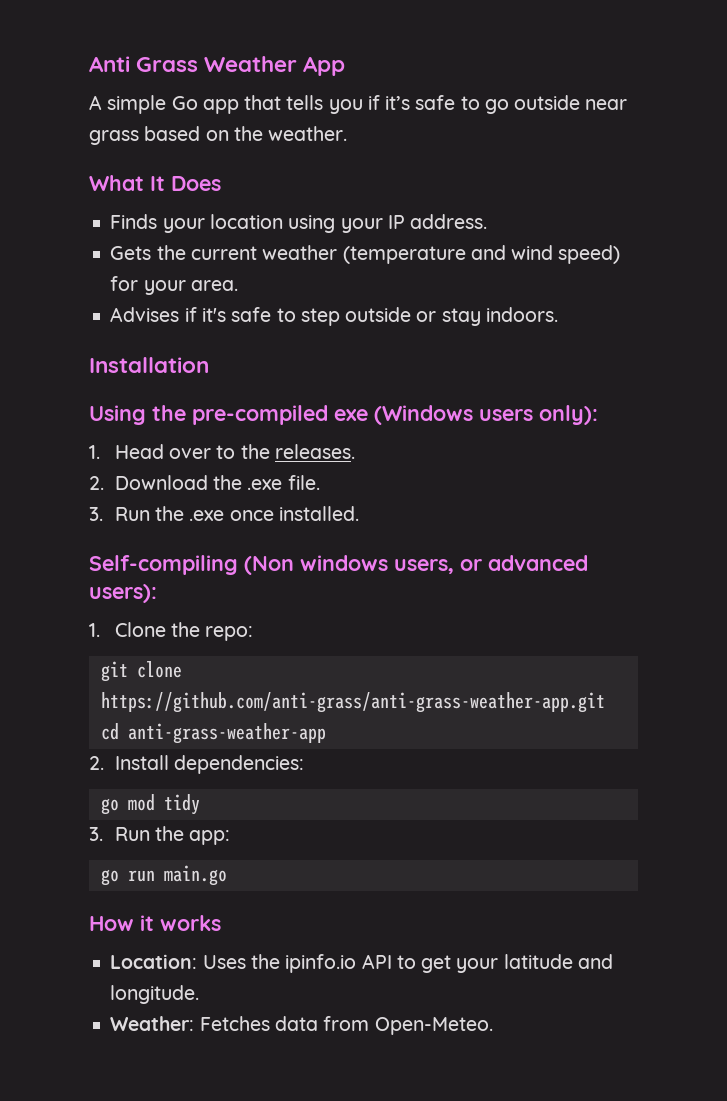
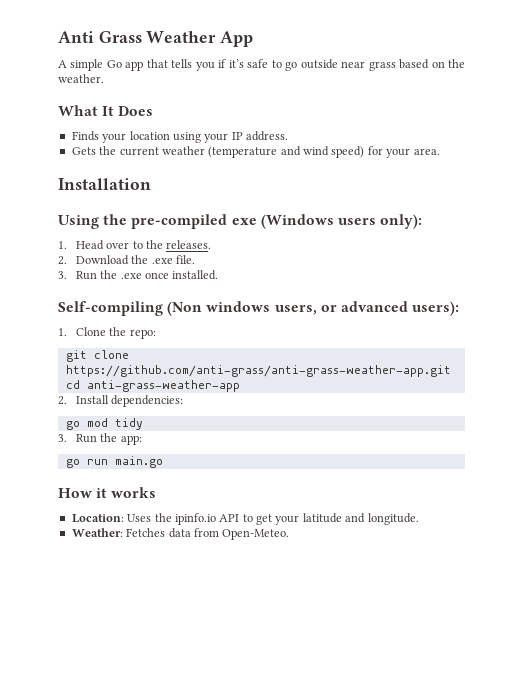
- Advises if it's safe to step outside or stay indoors.

